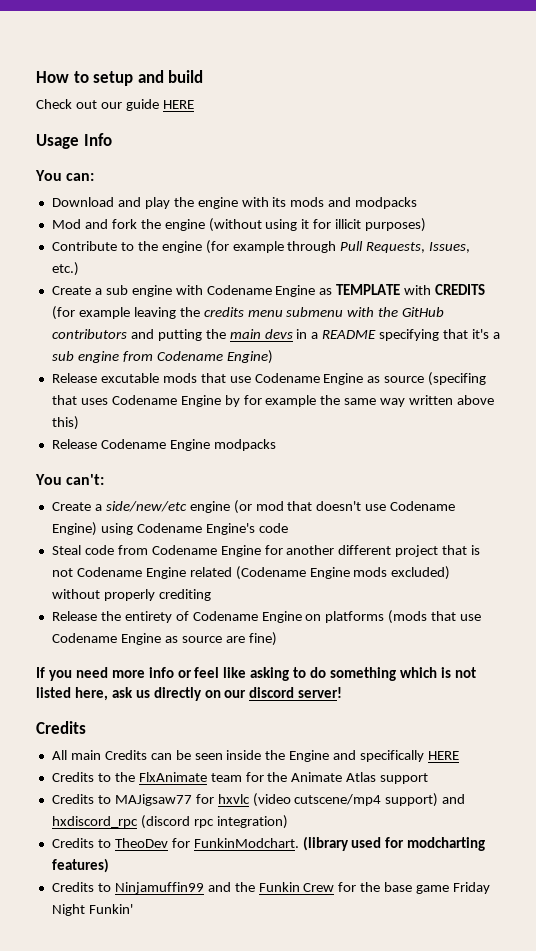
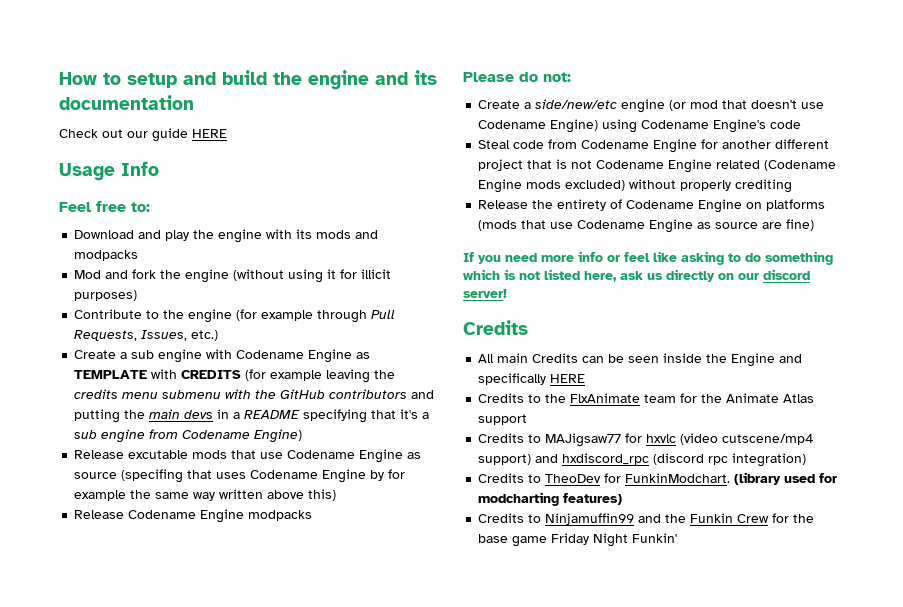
- How to setup and build
+ How to setup and build the engine and its documentation
- You can:
+ Feel free to:
- You can't:
+ Please do not:

